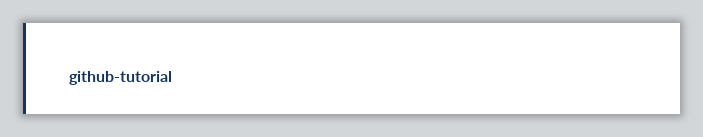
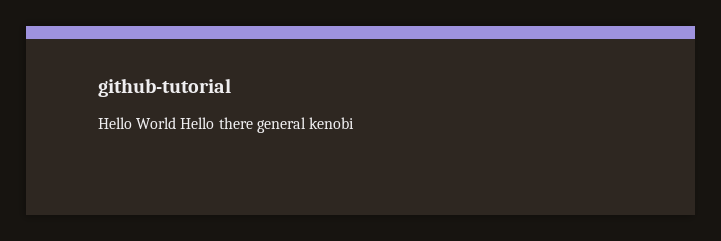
+ Hello World Hello there general kenobi

